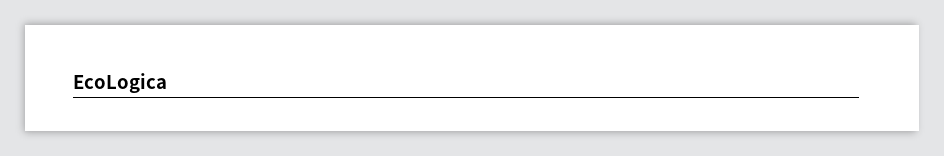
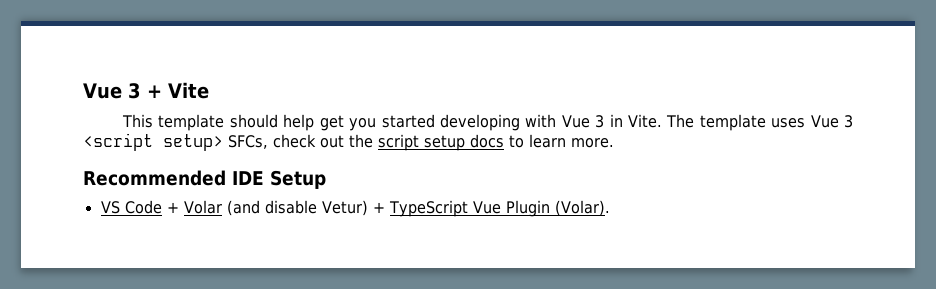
- EcoLogica
+ Vue 3 + Vite
+ This template should help get you started developing with Vue 3 in Vite. The template uses Vue 3 <script setup> SFCs, check out the script setup docs to learn more.
+ Recommended IDE Setup
+ VS Code + Volar (and disable Vetur) + TypeScript Vue Plugin (Volar).

